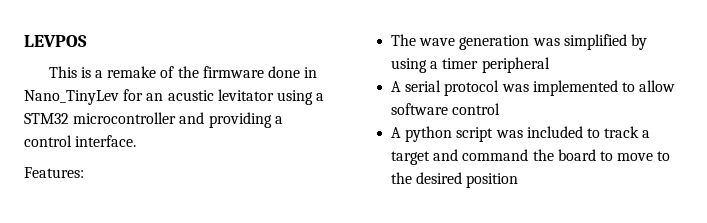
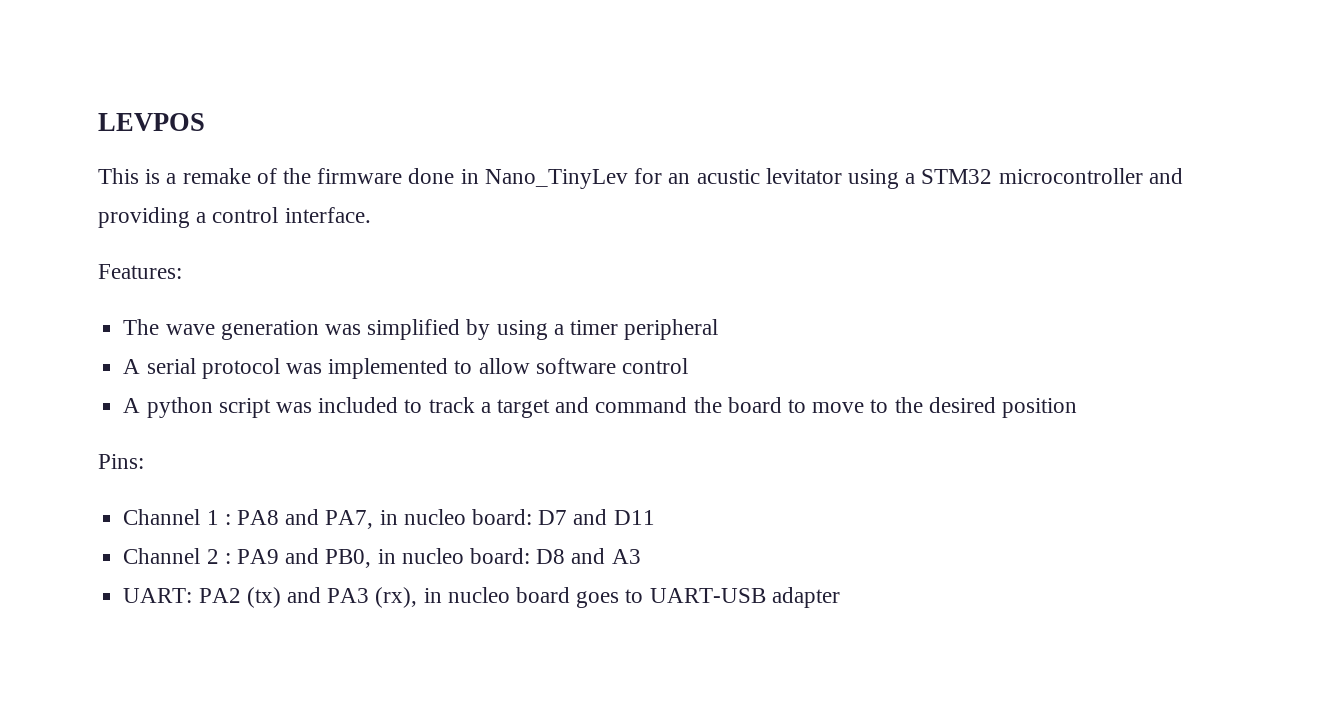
+ Pins:
+ Channel 1 : PA8 and PA7, in nucleo board: D7 and D11
+ Channel 2 : PA9 and PB0, in nucleo board: D8 and A3
+ UART: PA2 (tx) and PA3 (rx), in nucleo board goes to UART-USB adapter

